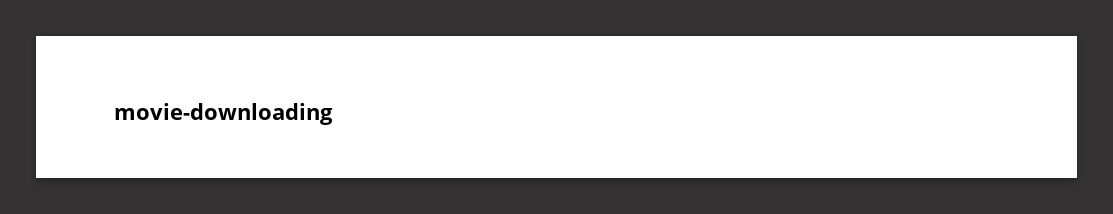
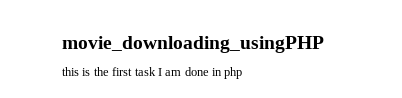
- movie-downloading
+ movie_downloading_usingPHP
+ this is the first task I am done in php

